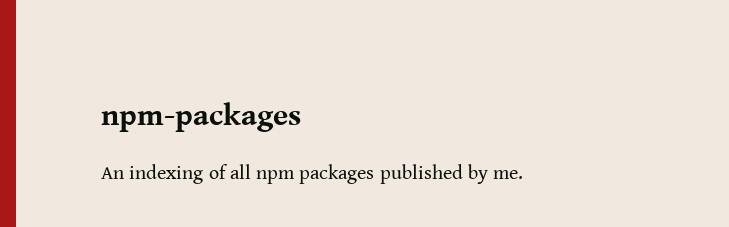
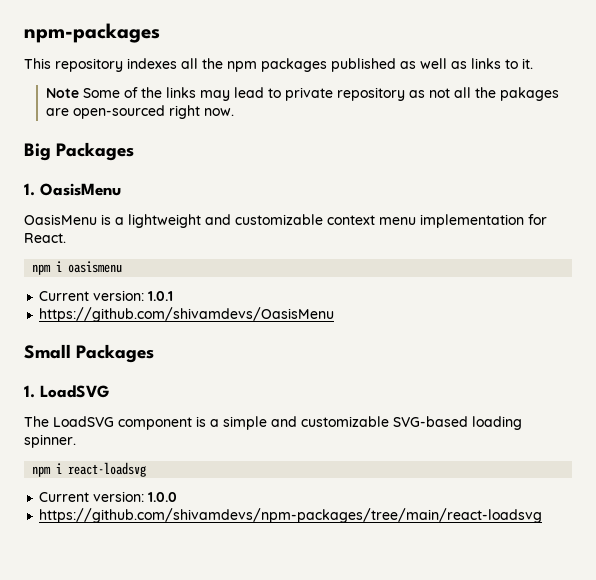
- An indexing of all npm packages published by me.
+ This repository indexes all the npm packages published as well as links to it.
+ Note Some of the links may lead to private repository as not all the pakages are open-sourced right now.
+ Big Packages
+ 1. OasisMenu
+ OasisMenu is a lightweight and customizable context menu implementation for React.
+ npm i oasismenu
+ Current version: 1.0.1
+ https://github.com/shivamdevs/OasisMenu
+ Small Packages
+ 1. LoadSVG
+ The LoadSVG component is a simple and customizable SVG-based loading spinner.
+ npm i react-loadsvg
+ Current version: 1.0.0
+ https://github.com/shivamdevs/npm-packages/tree/main/react-loadsvg

